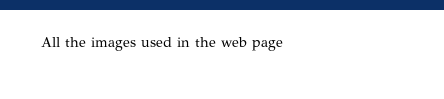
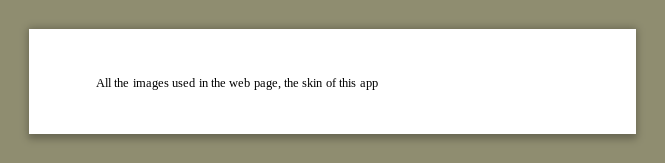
- All the images used in the web page
+ All the images used in the web page, the skin of this app

